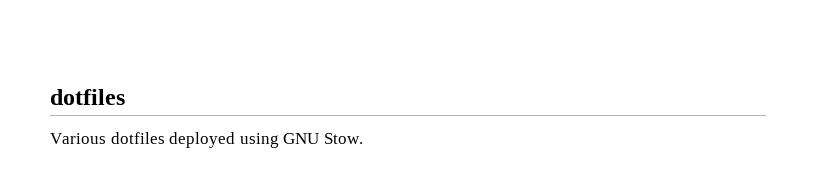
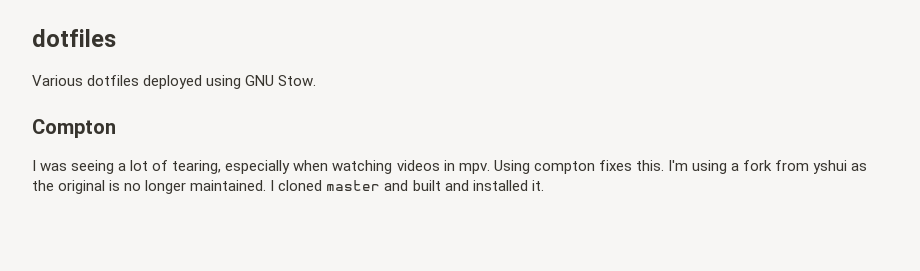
+ Compton
+ I was seeing a lot of tearing, especially when watching videos in mpv. Using compton fixes this. I'm using a fork from yshui as the original is no longer maintained. I cloned master and built and installed it.

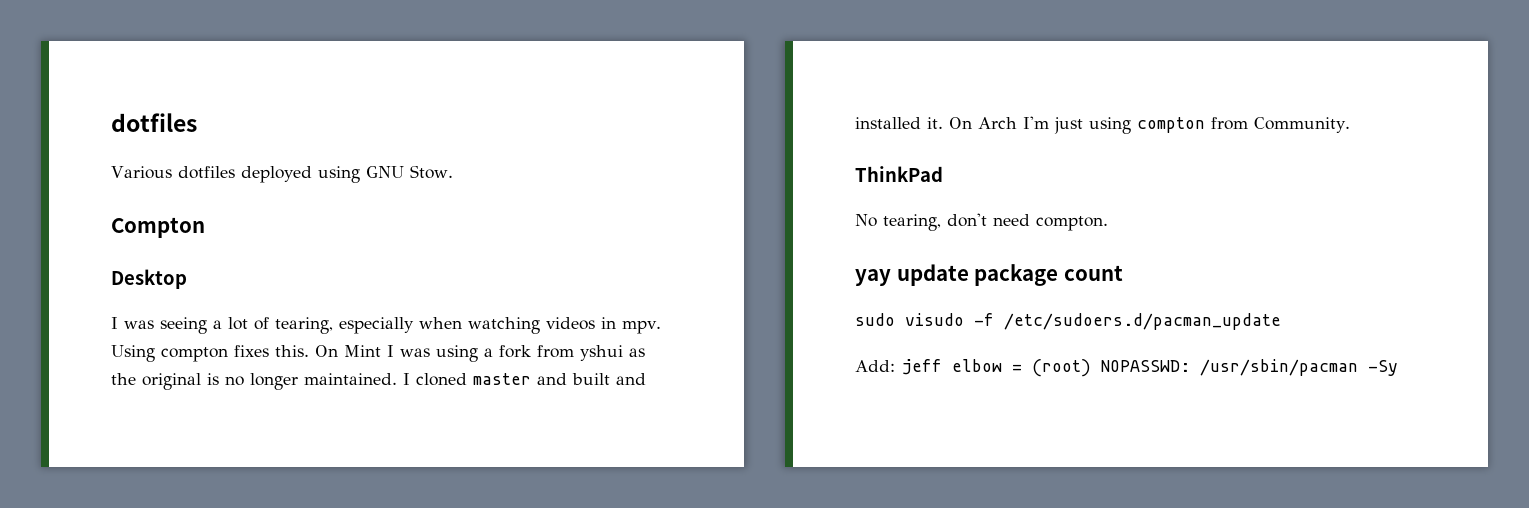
+ Desktop
- I'm using a fork from yshui as the original is no longer maintained.
+ On Mint I was using a fork from yshui as the original is no longer maintained.
+ On Arch I'm just using compton from Community.
+ ThinkPad
+ No tearing, don't need compton.
+ yay update package count
+ sudo visudo -f /etc/sudoers.d/pacman_update
+ Add: jeff elbow = (root) NOPASSWD: /usr/sbin/pacman -Sy

